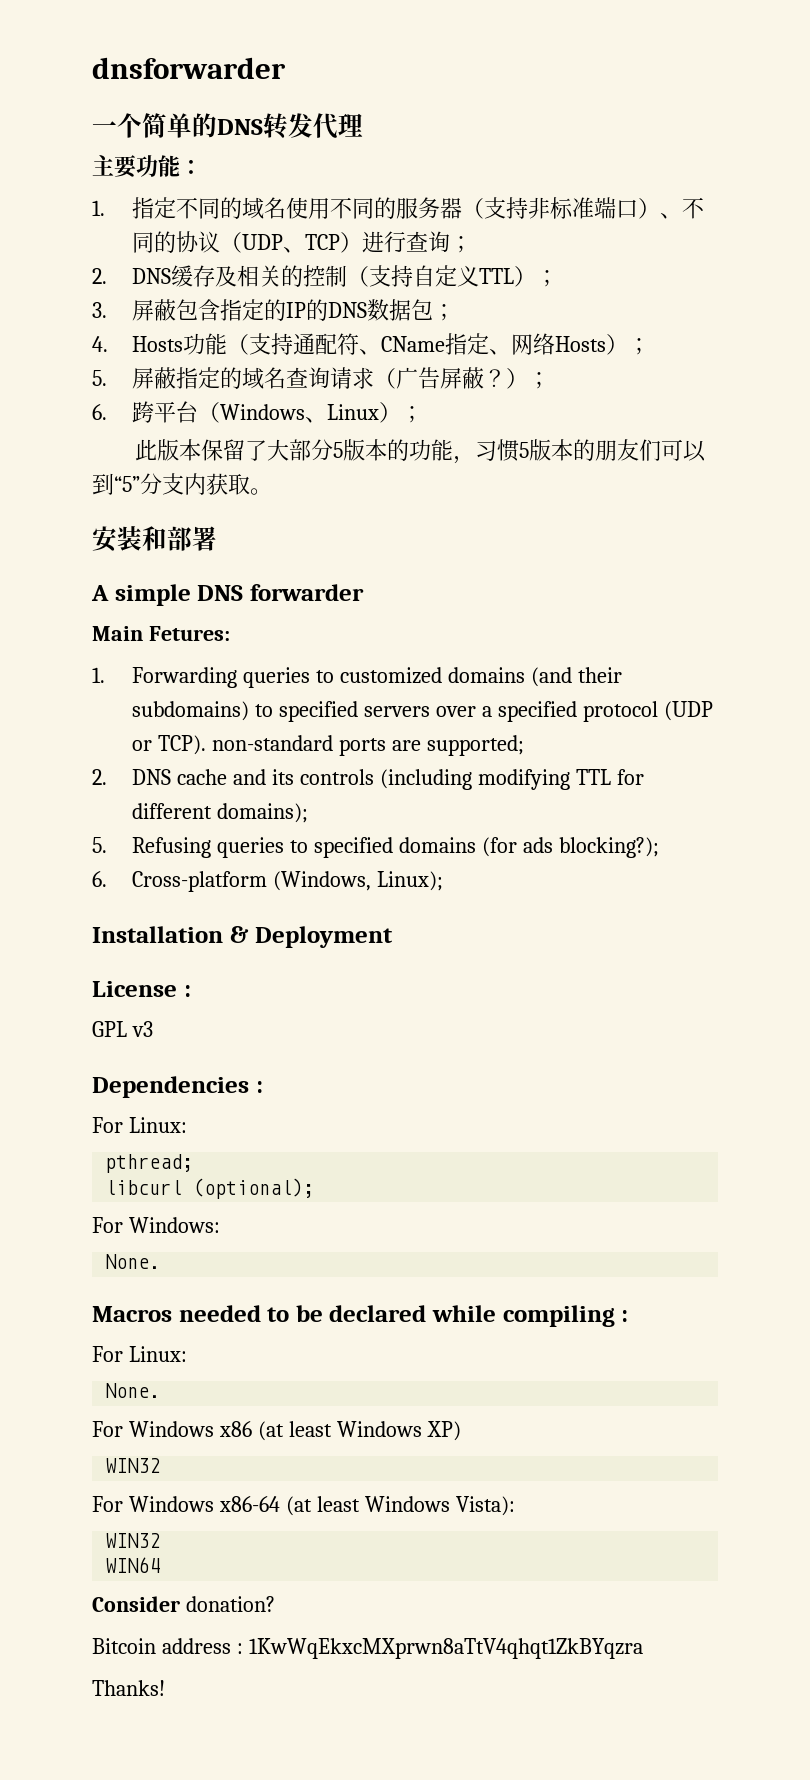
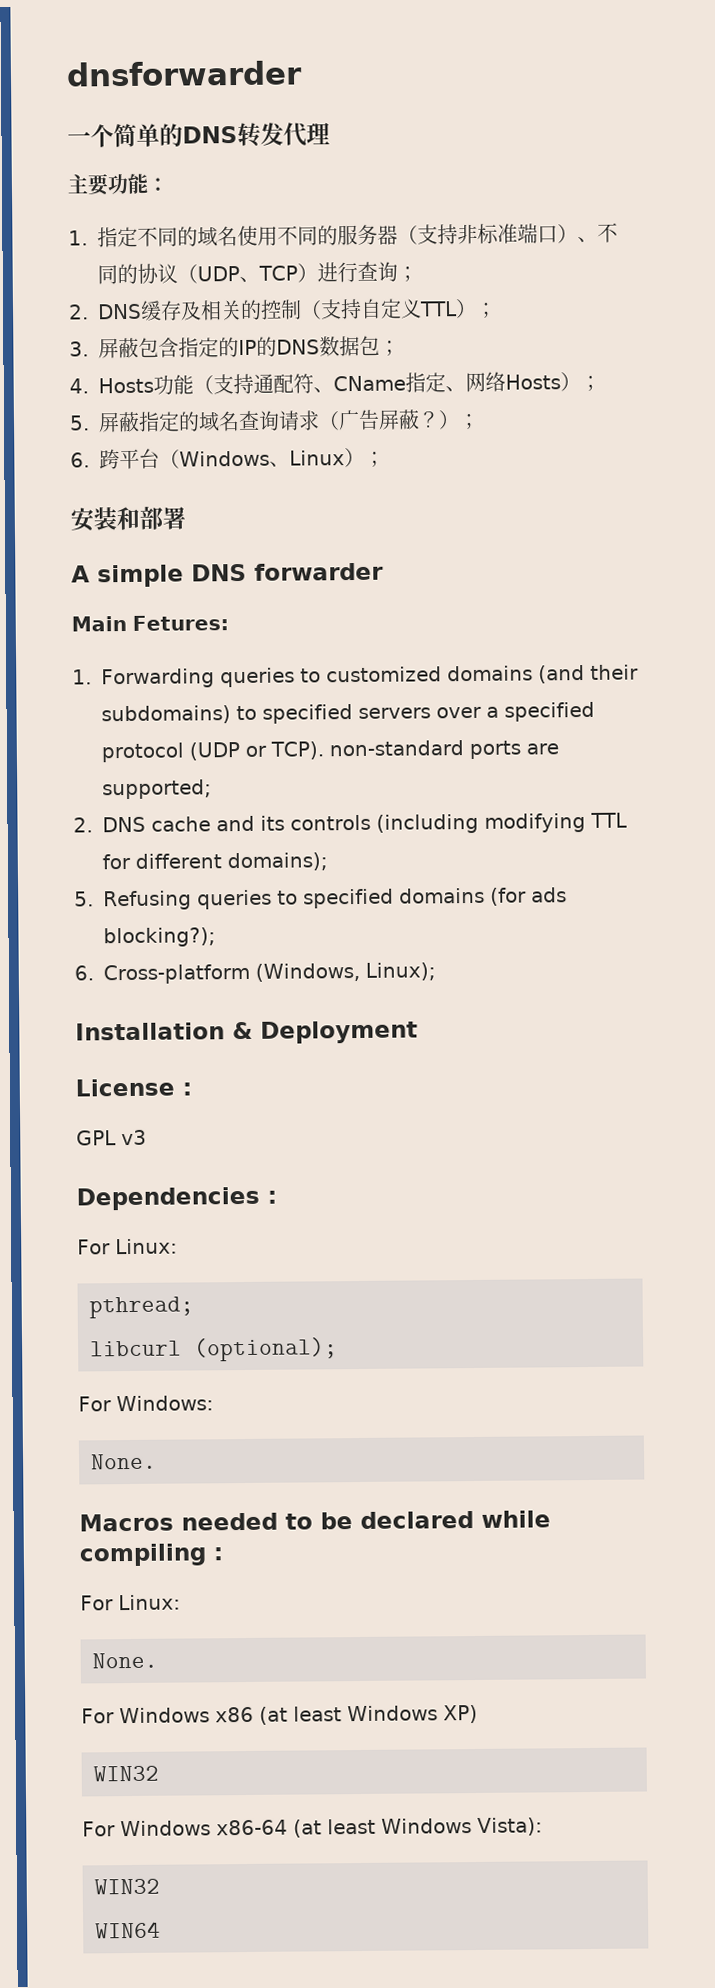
- 此版本保留了大部分5版本的功能，习惯5版本的朋友们可以到“5”分支内获取。
- Consider donation?
- Bitcoin address : 1KwWqEkxcMXprwn8aTtV4qhqt1ZkBYqzra
- Thanks!

